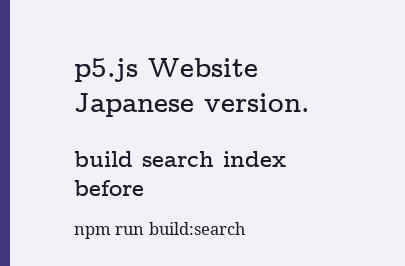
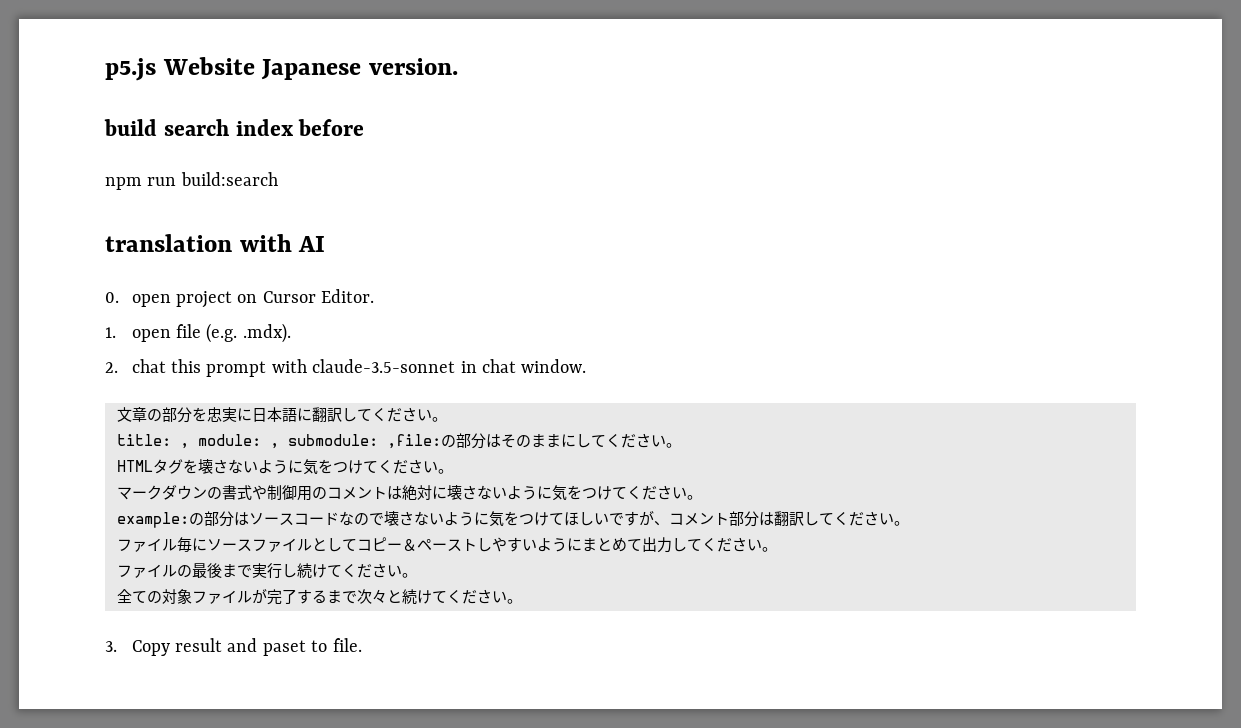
+ translation with AI
+ 0. open project on Cursor Editor.
+ 1. open file (e.g. .mdx).
+ 2. chat this prompt with claude-3.5-sonnet in chat window.
+ 文章の部分を忠実に日本語に翻訳してください。
+ title: , module: , submodule: ,file:の部分はそのままにしてください。
+ HTMLタグを壊さないように気をつけてください。
+ マークダウンの書式や制御用のコメントは絶対に壊さないように気をつけてください。
+ example:の部分はソースコードなので壊さないように気をつけてほしいですが、コメント部分は翻訳してください。
+ ファイル毎にソースファイルとしてコピー＆ペーストしやすいようにまとめて出力してください。
+ ファイルの最後まで実行し続けてください。
+ 全ての対象ファイルが完了するまで次々と続けてください。
+ 3. Copy result and paset to file.

